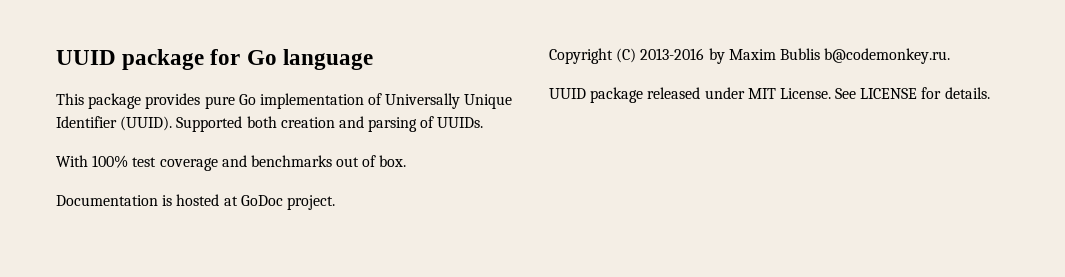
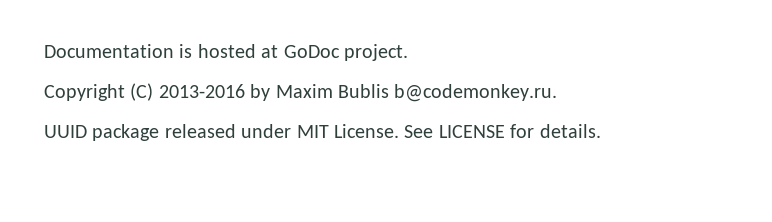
- UUID package for Go language
- This package provides pure Go implementation of Universally Unique Identifier (UUID). Supported both creation and parsing of UUIDs.
- With 100% test coverage and benchmarks out of box.

